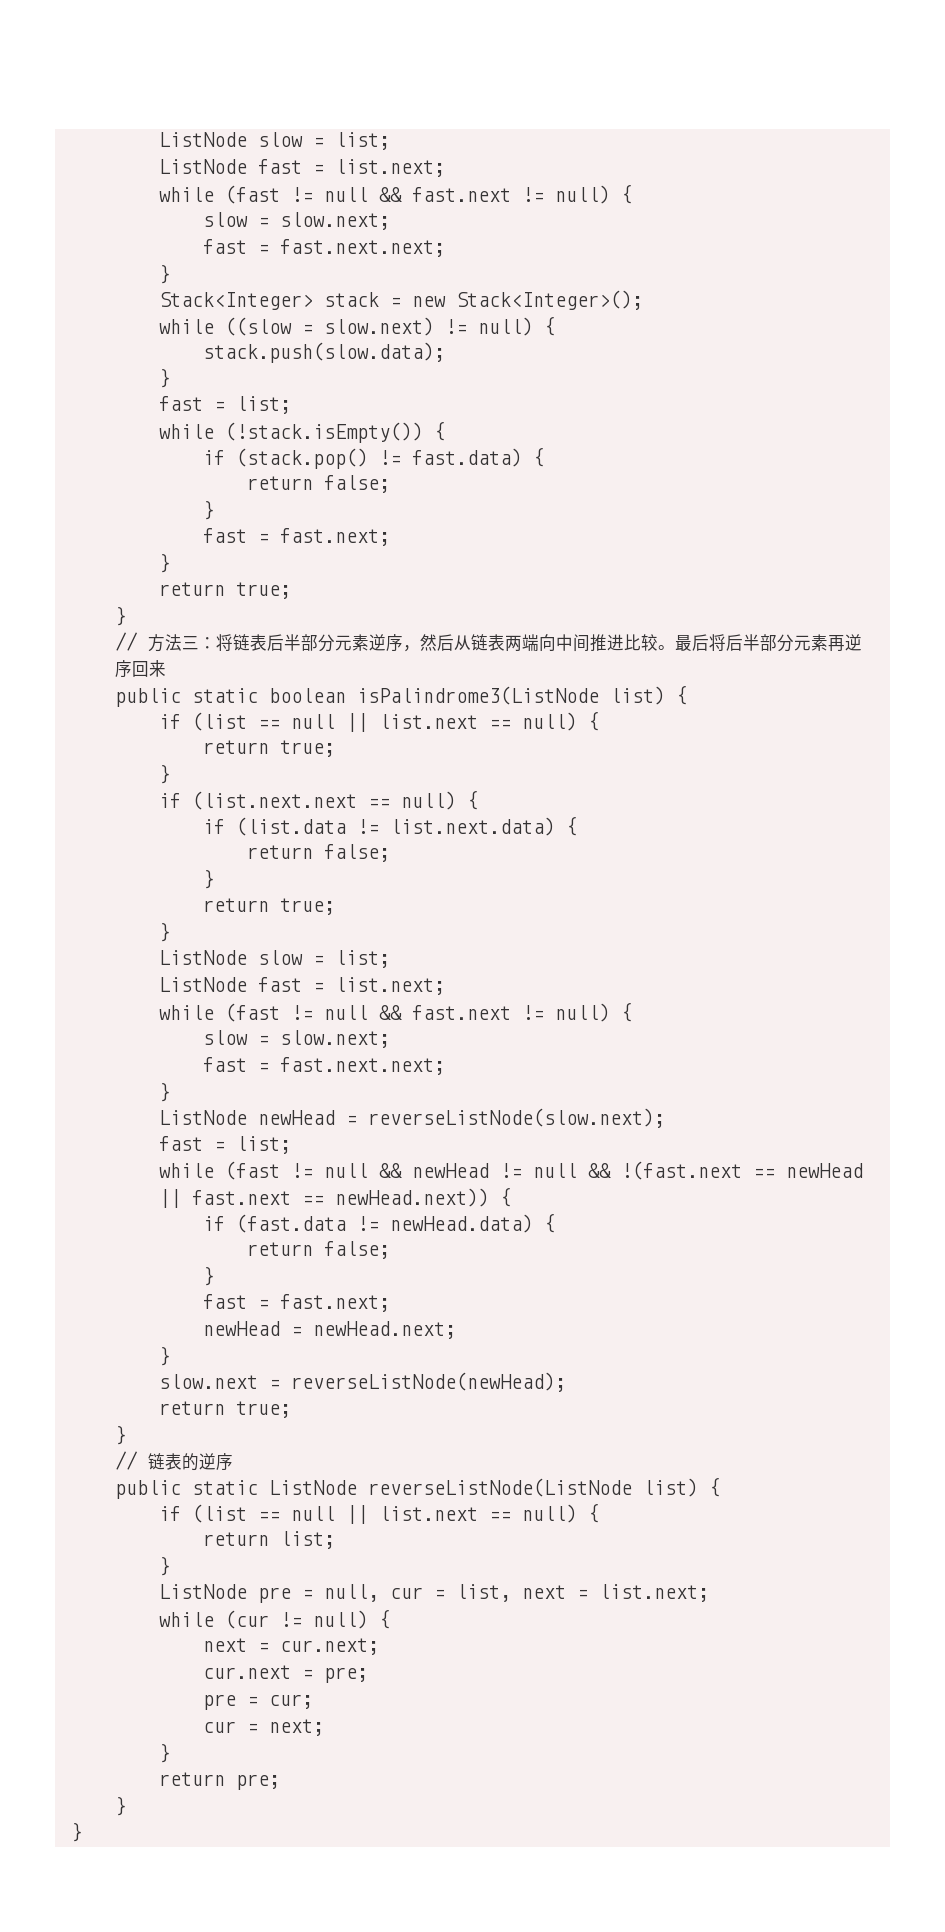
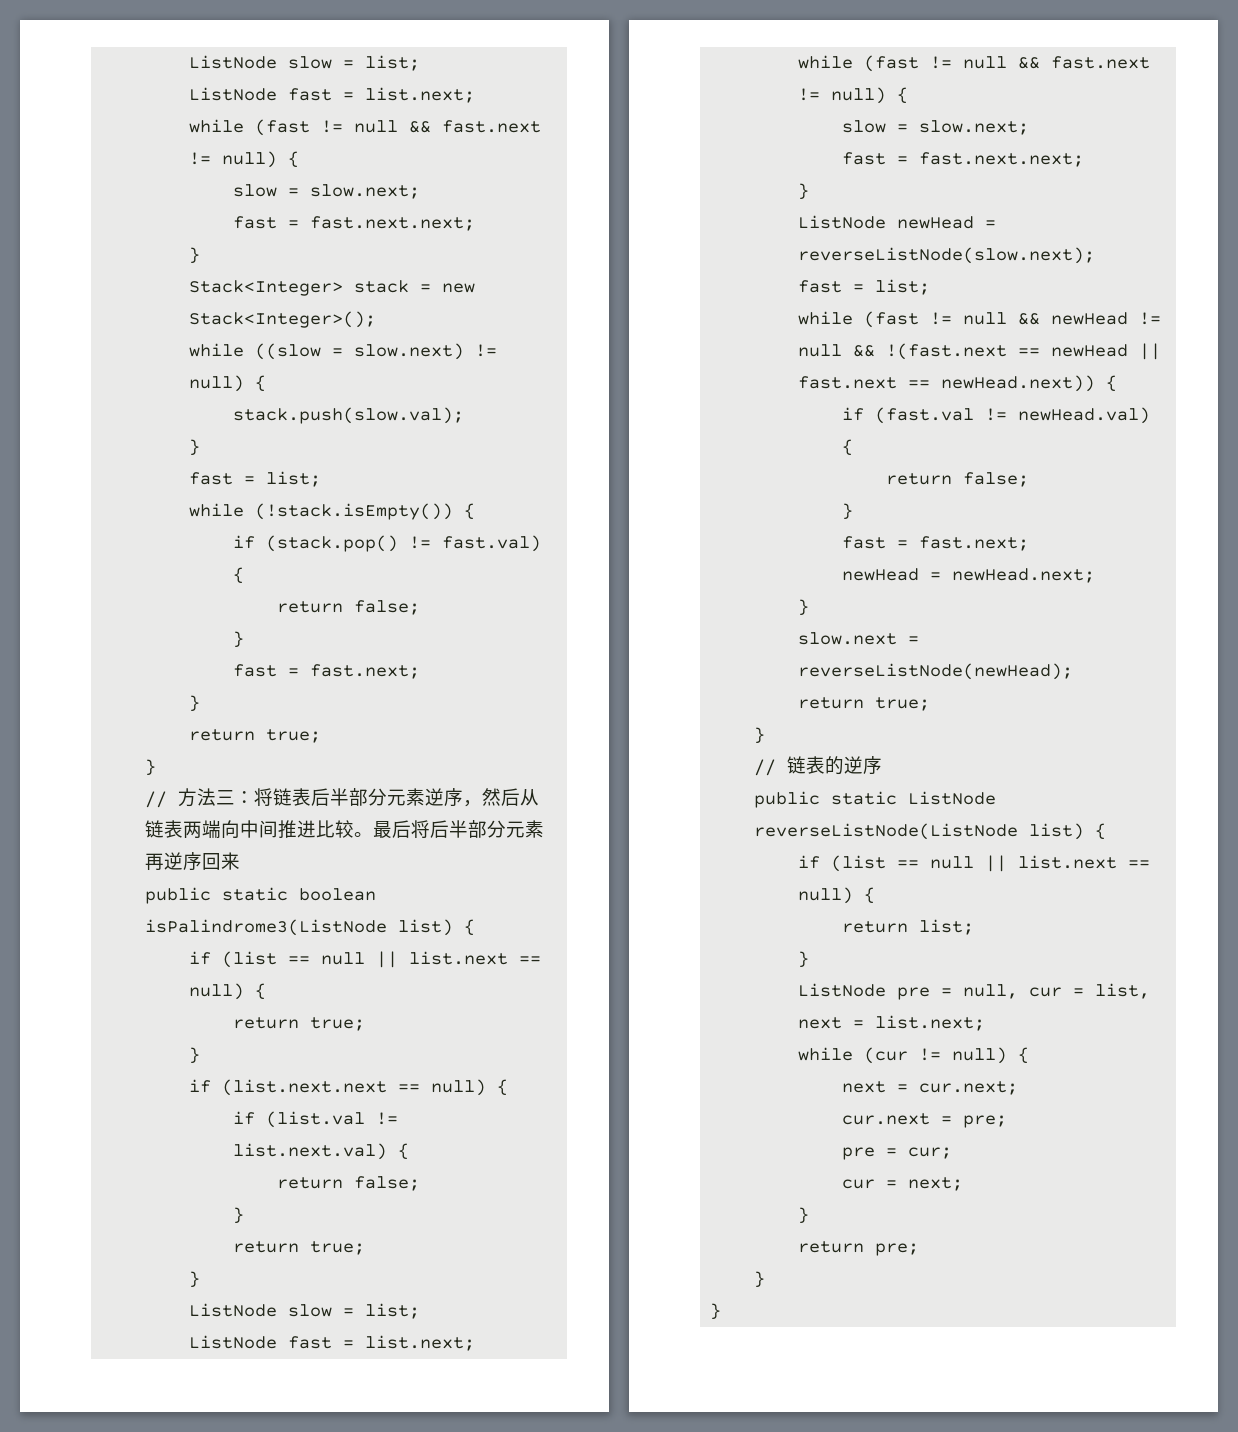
- stack.push(slow.data);
+ stack.push(slow.val);
- if (stack.pop() != fast.data) {
+ if (stack.pop() != fast.val) {
- if (list.data != list.next.data) {
+ if (list.val != list.next.val) {
- if (fast.data != newHead.data) {
+ if (fast.val != newHead.val) {

